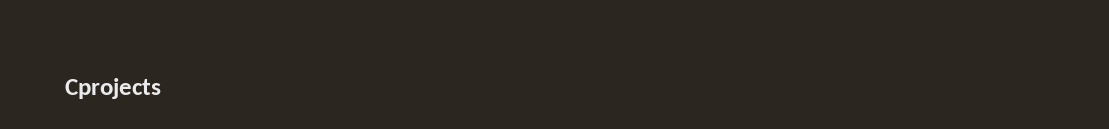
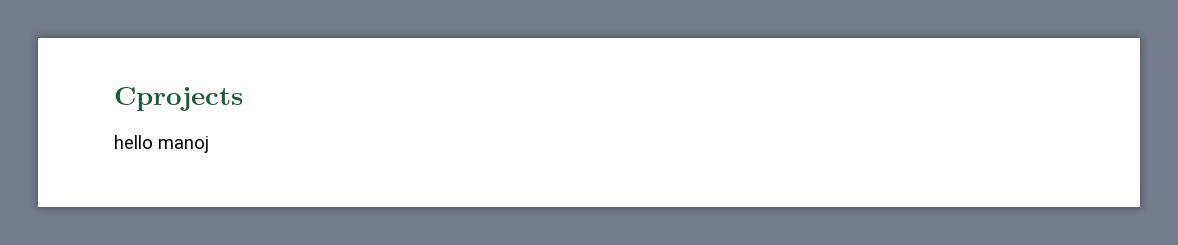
+ hello manoj

